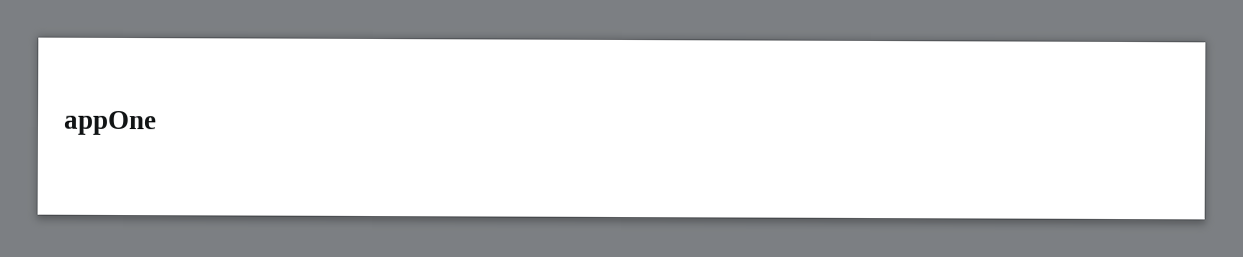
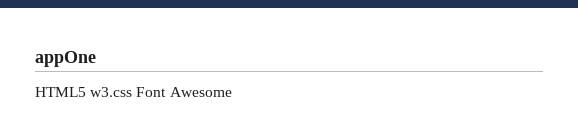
+ HTML5 w3.css Font Awesome

